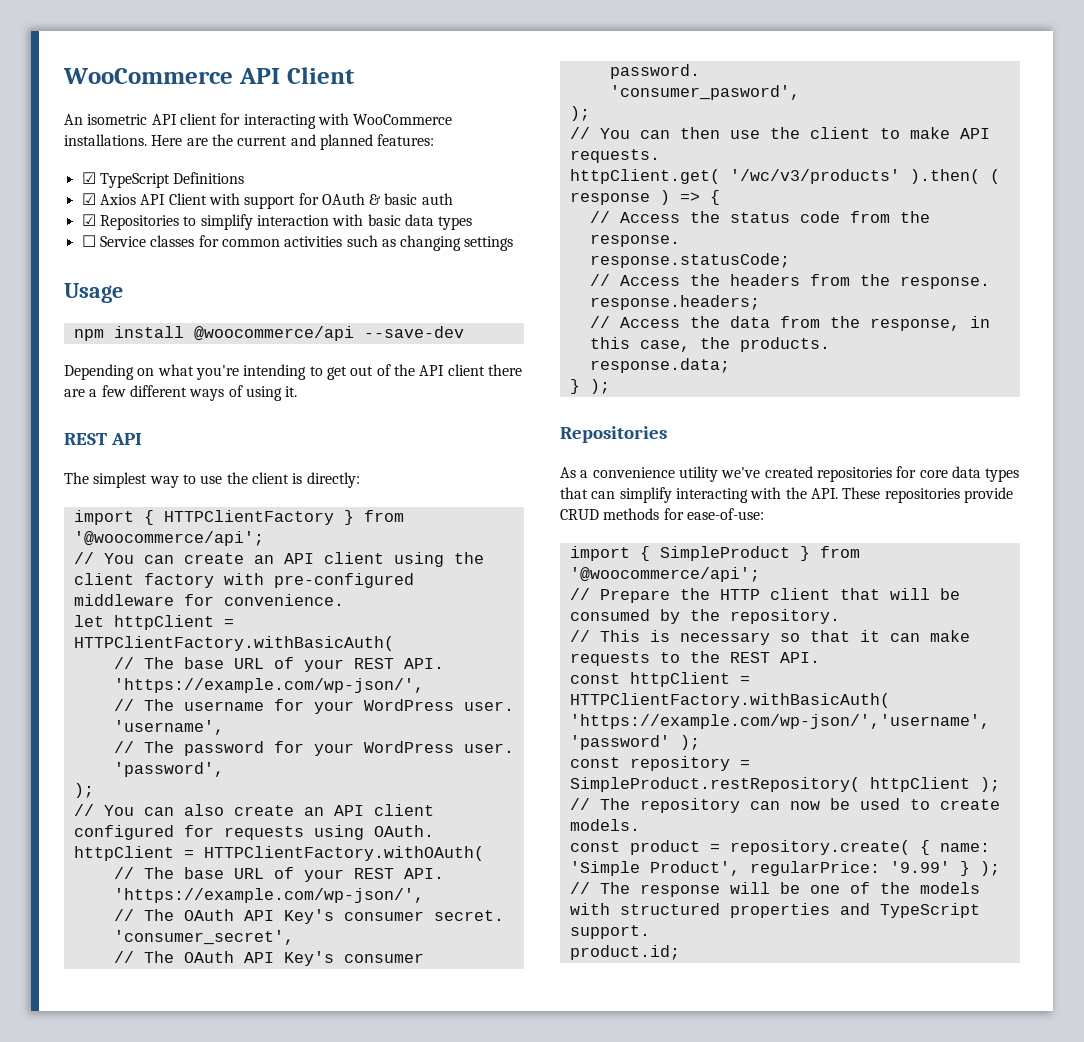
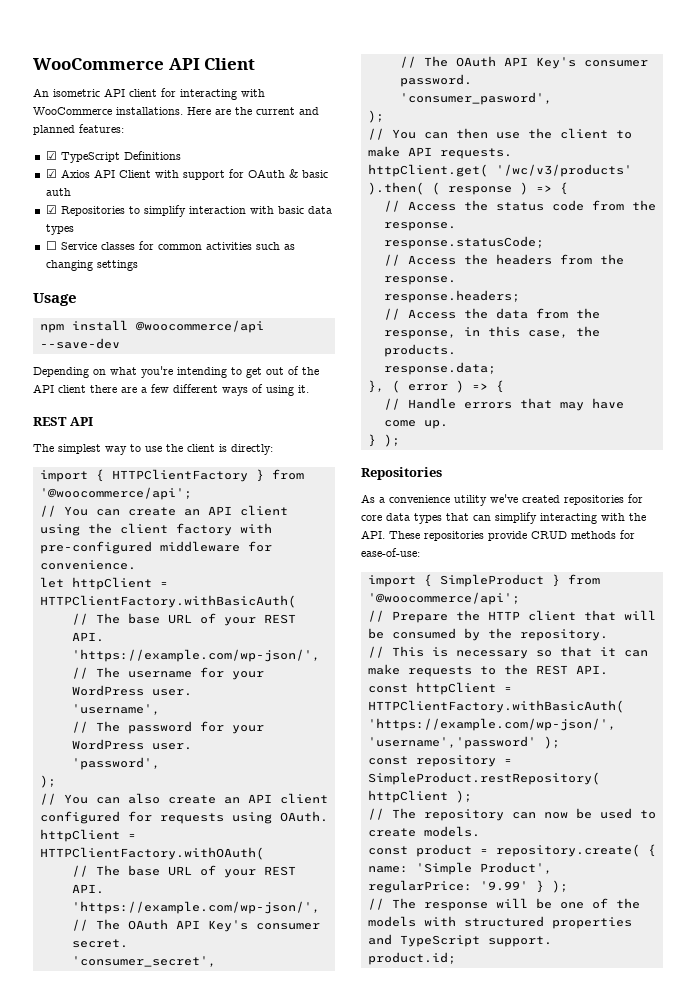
+ }, ( error ) => {
+ // Handle errors that may have come up.

